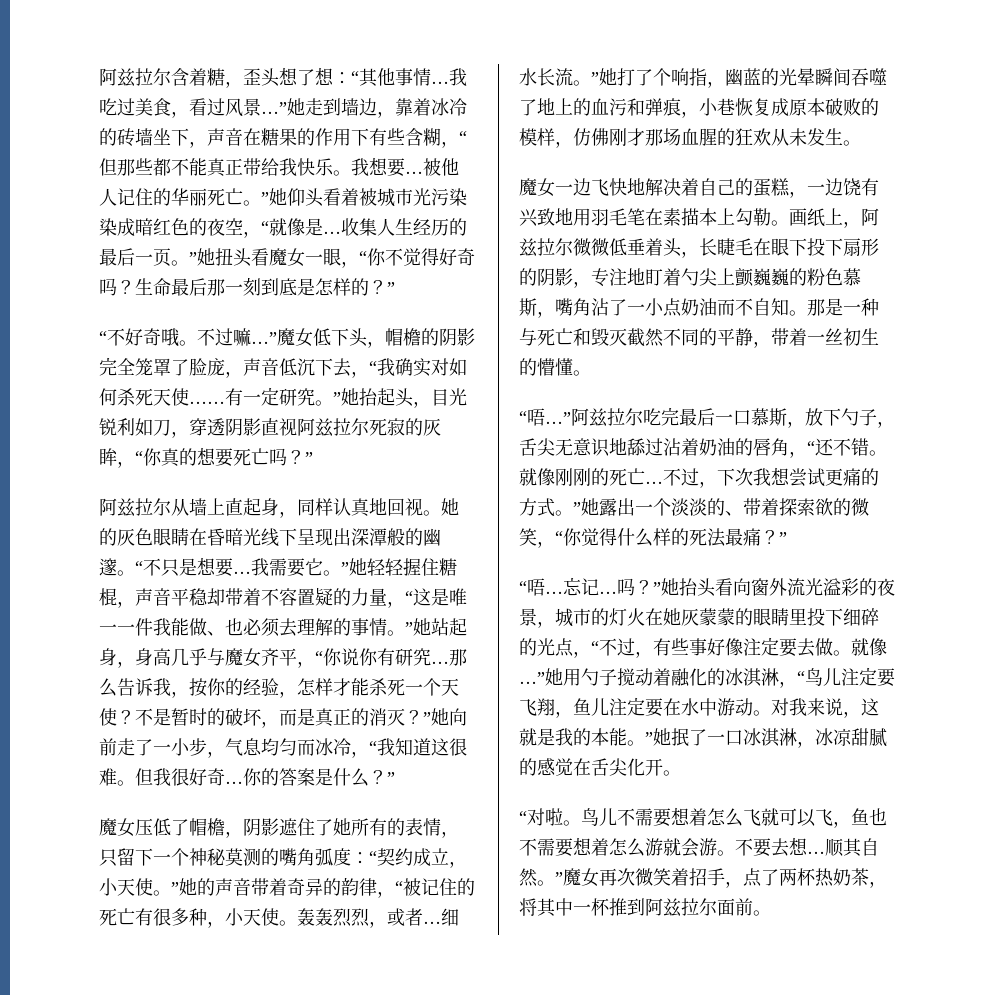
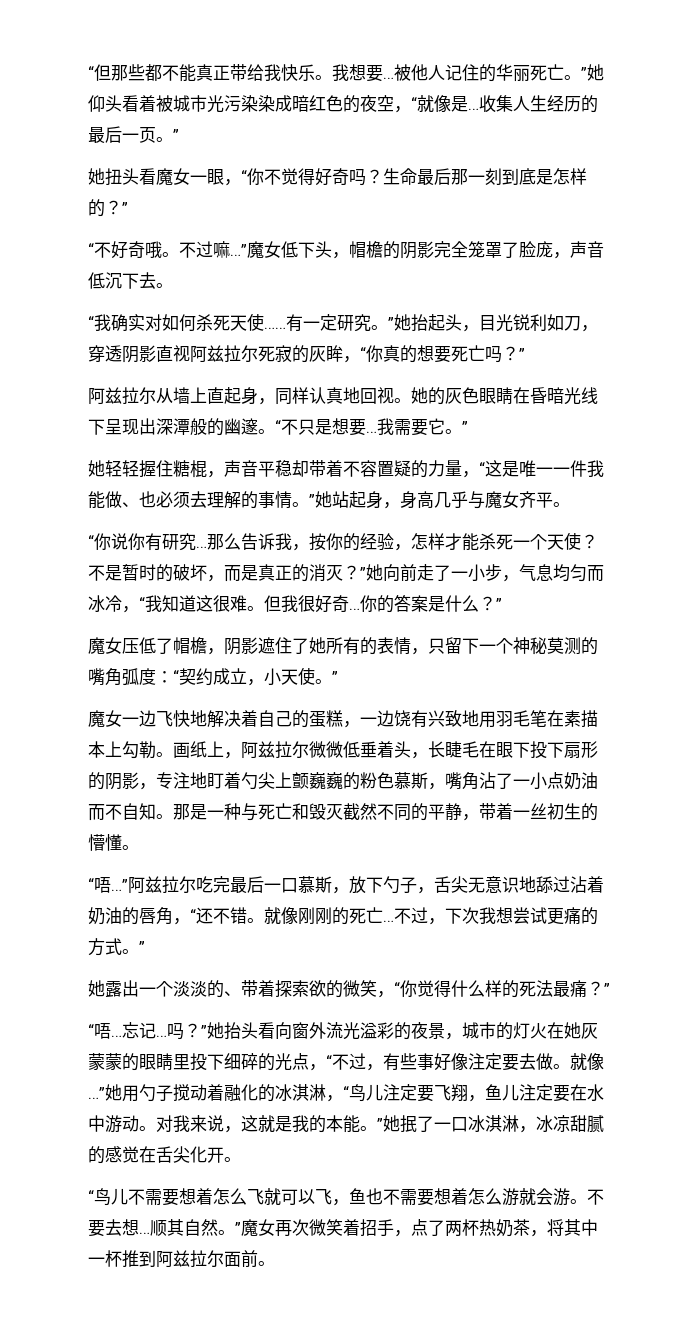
- 阿兹拉尔含着糖，歪头想了想：“其他事情…我吃过美食，看过风景…”她走到墙边，靠着冰冷的砖墙坐下，声音在糖果的作用下有些含糊，“但那些都不能真正带给我快乐。
+ “但那些都不能真正带给我快乐。
- 收集人生经历的最后一页。”她扭头看魔女一眼，“你不觉得好奇吗？
+ 收集人生经历的最后一页。”
+ 她扭头看魔女一眼，“你不觉得好奇吗？
- 魔女低下头，帽檐的阴影完全笼罩了脸庞，声音低沉下去，“我确实对如何杀死天使……
+ 魔女低下头，帽檐的阴影完全笼罩了脸庞，声音低沉下去。
+ “我确实对如何杀死天使……
- 我需要它。”她轻轻握住糖棍，声音平稳却带着不容置疑的力量，“这是唯一一件我能做、也必须去理解的事情。”她站起身，身高几乎与魔女齐平，“你说你有研究…
+ 我需要它。”
+ 她轻轻握住糖棍，声音平稳却带着不容置疑的力量，“这是唯一一件我能做、也必须去理解的事情。”她站起身，身高几乎与魔女齐平。
+ “你说你有研究…
- 魔女压低了帽檐，阴影遮住了她所有的表情，只留下一个神秘莫测的嘴角弧度：“契约成立，小天使。”她的声音带着奇异的韵律，“被记住的死亡有很多种，小天使。轰轰烈烈，或者…细水长流。”她打了个响指，幽蓝的光晕瞬间吞噬了地上的血污和弹痕，小巷恢复成原本破败的模样，仿佛刚才那场血腥的狂欢从未发生。
+ 魔女压低了帽檐，阴影遮住了她所有的表情，只留下一个神秘莫测的嘴角弧度：“契约成立，小天使。”
- 不过，下次我想尝试更痛的方式。”她露出一个淡淡的、带着探索欲的微笑，“你觉得什么样的死法最痛？”
+ 不过，下次我想尝试更痛的方式。”
+ 她露出一个淡淡的、带着探索欲的微笑，“你觉得什么样的死法最痛？”
- “对啦。鸟儿不需要想着怎么飞就可以飞，鱼也不需要想着怎么游就会游。
+ “鸟儿不需要想着怎么飞就可以飞，鱼也不需要想着怎么游就会游。

